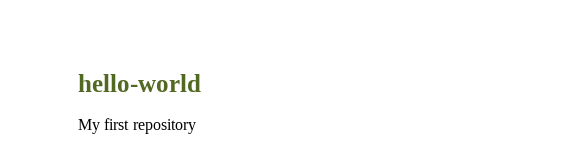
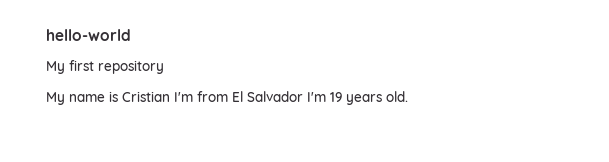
+ My name is Cristian I'm from El Salvador I'm 19 years old.

